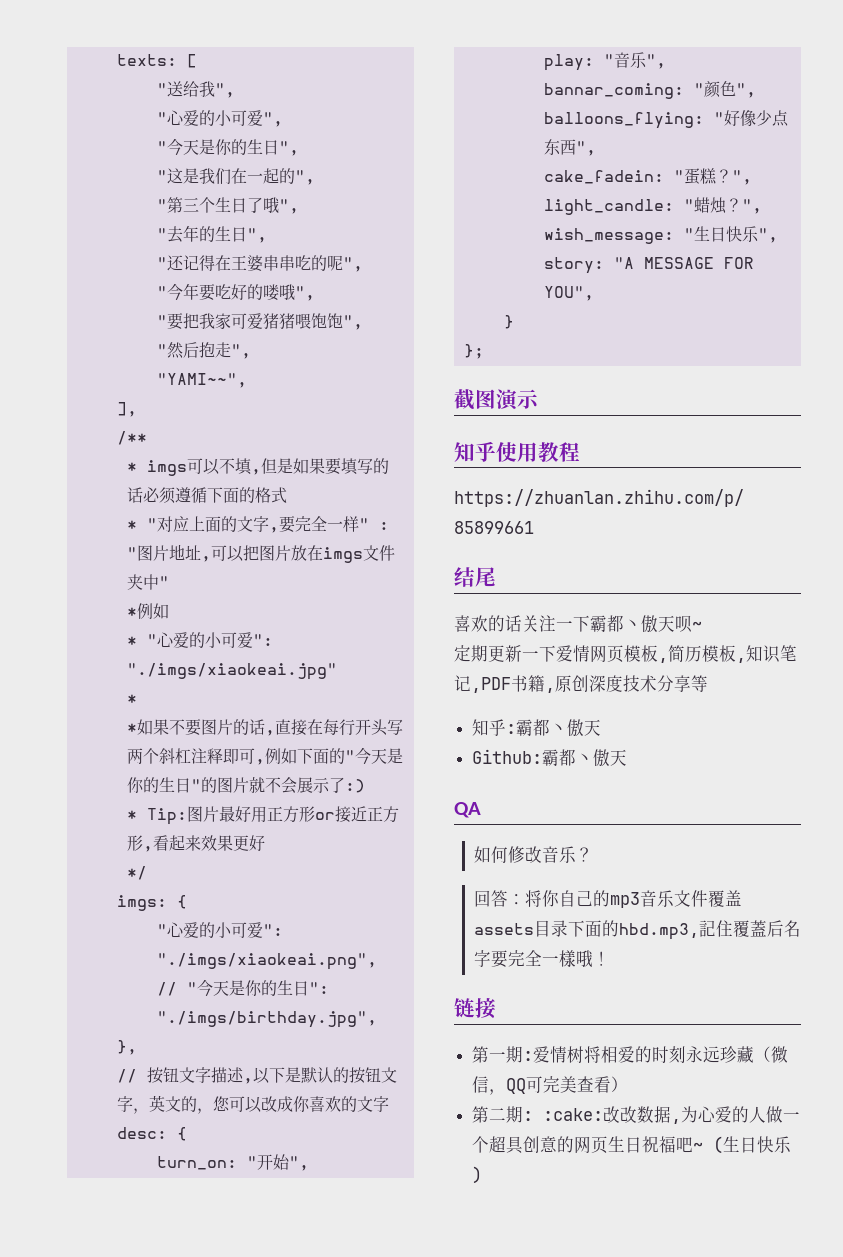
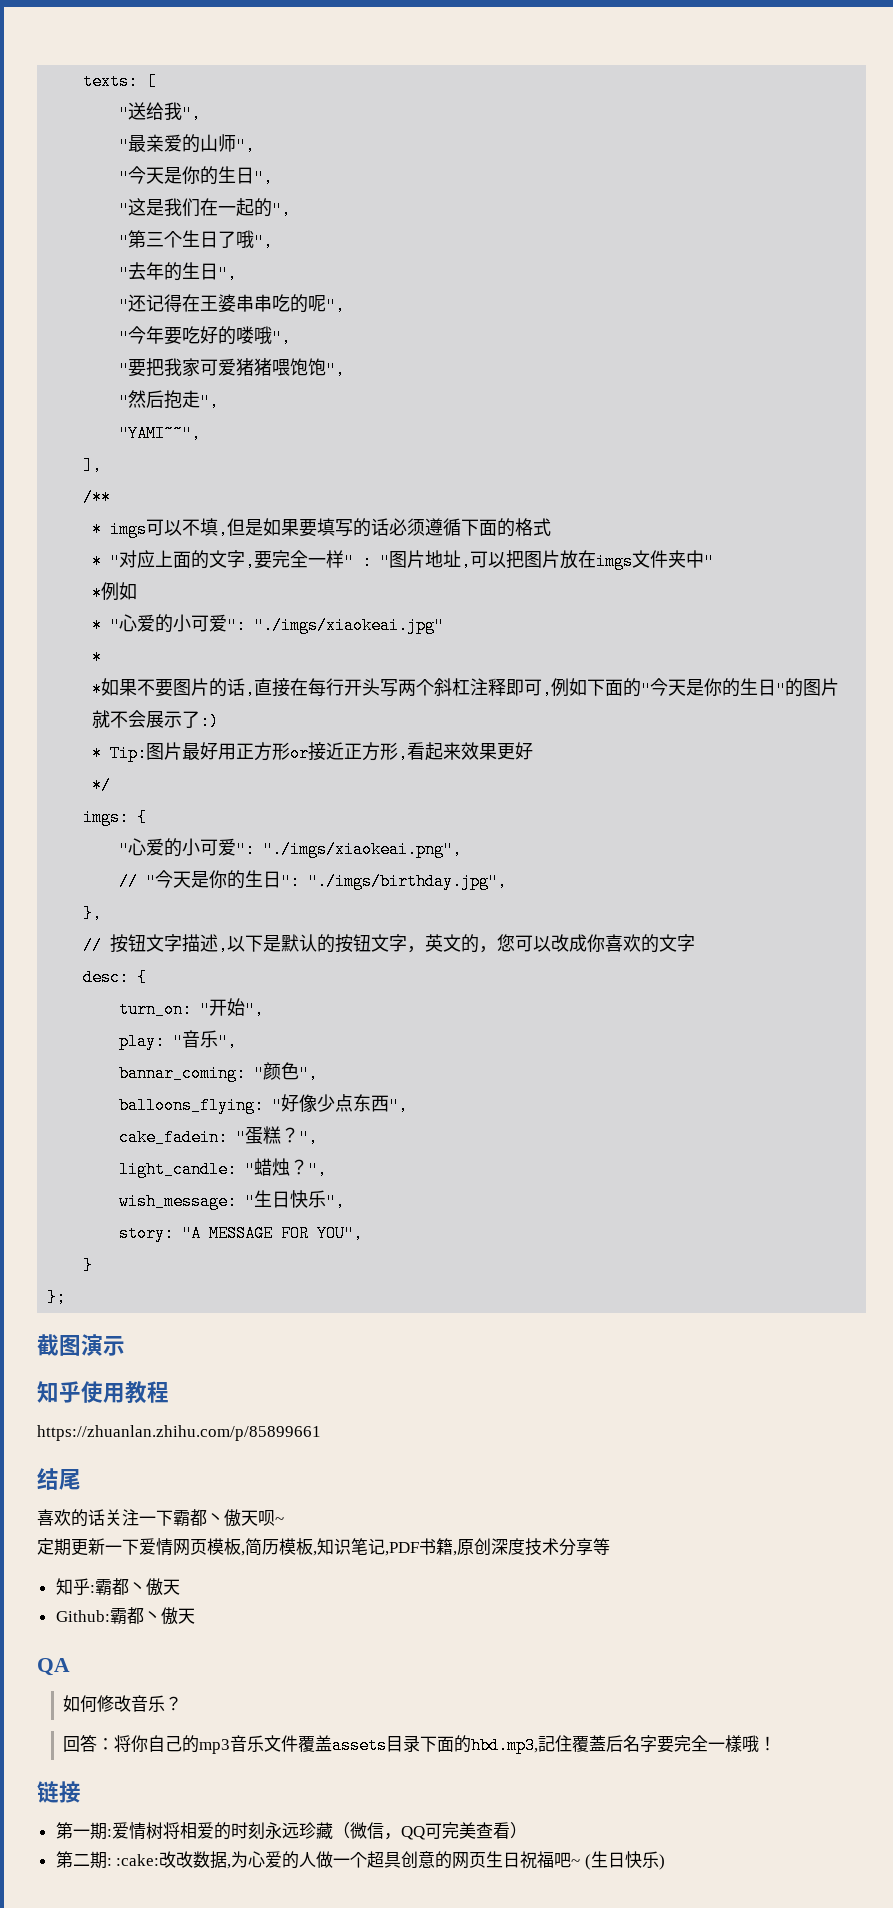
- "心爱的小可爱",
+ "最亲爱的山师",

